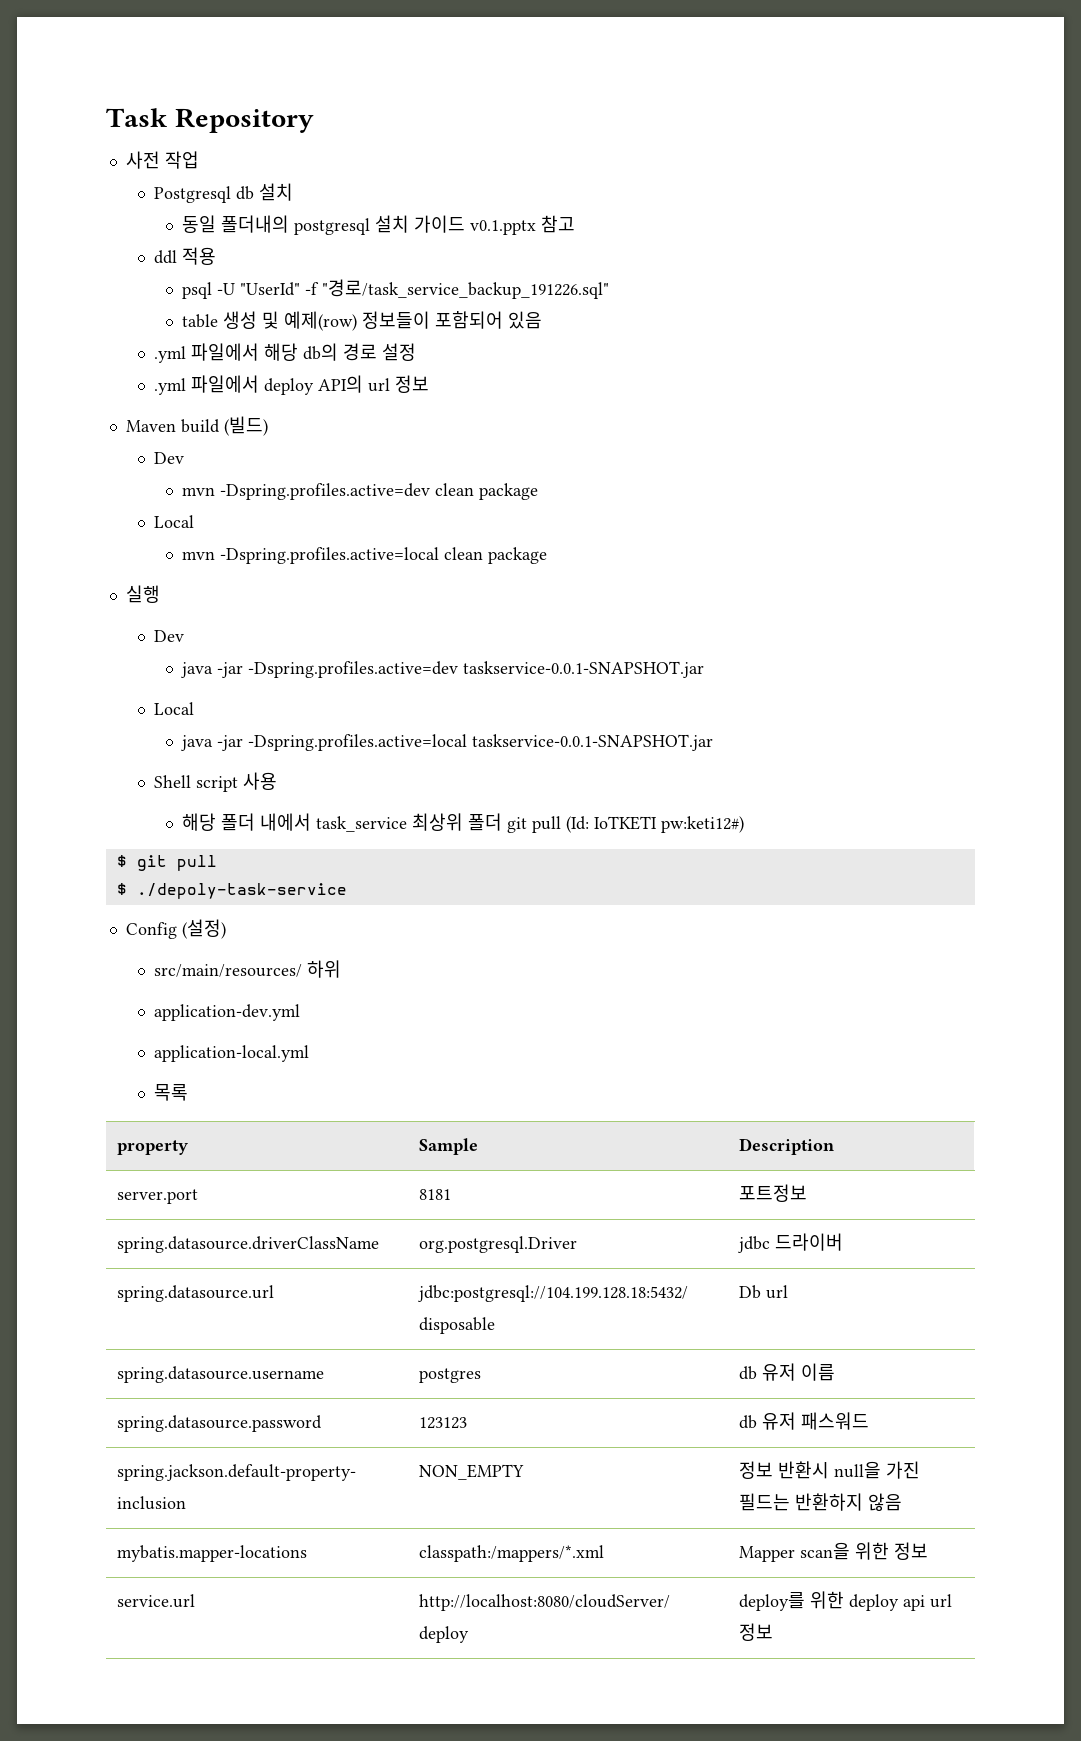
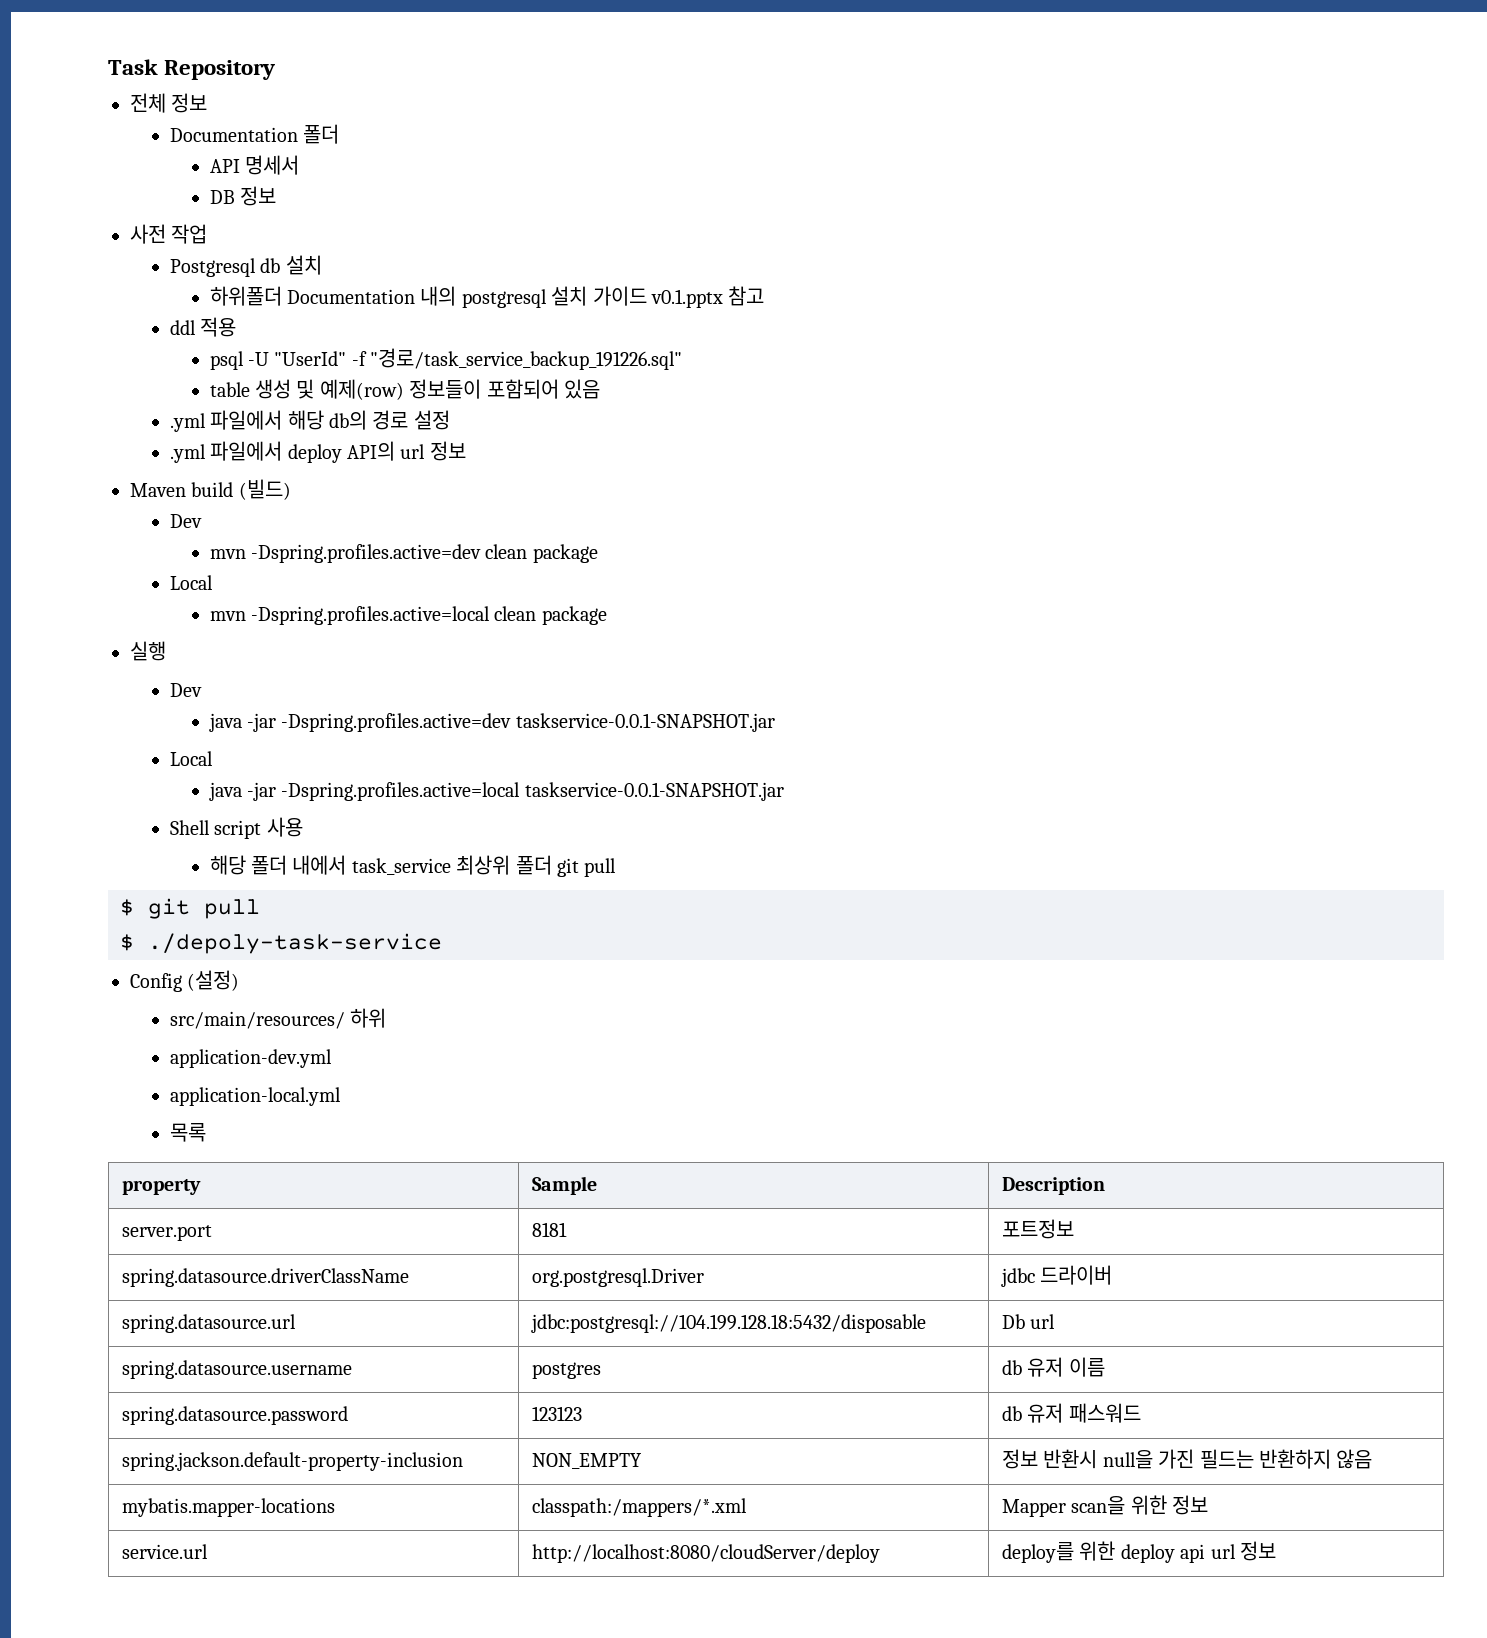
+ 전체 정보
+ Documentation 폴더
+ API 명세서
+ DB 정보
- 동일 폴더내의 postgresql 설치 가이드 v0.1.pptx 참고
+ 하위폴더 Documentation 내의 postgresql 설치 가이드 v0.1.pptx 참고
- 해당 폴더 내에서 task_service 최상위 폴더 git pull (Id: IoTKETI pw:keti12#)
+ 해당 폴더 내에서 task_service 최상위 폴더 git pull

